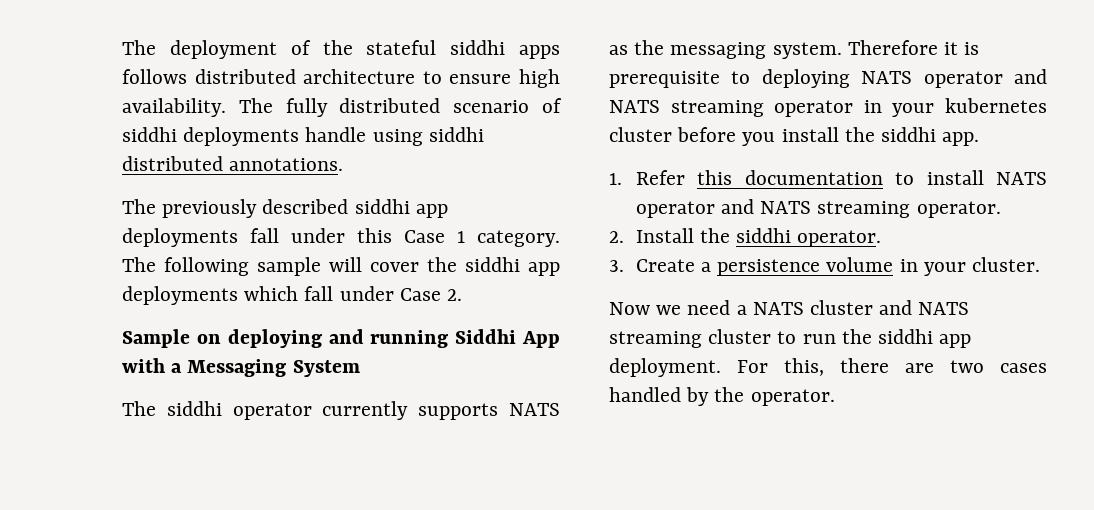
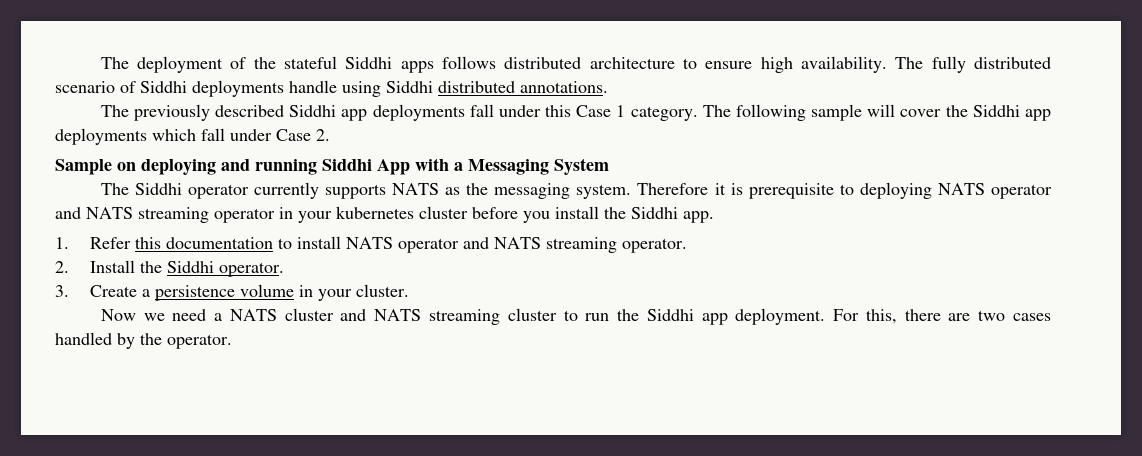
- The deployment of the stateful siddhi apps follows distributed architecture to ensure high availability.
+ The deployment of the stateful Siddhi apps follows distributed architecture to ensure high availability.
- The fully distributed scenario of siddhi deployments handle using siddhi distributed annotations.
+ The fully distributed scenario of Siddhi deployments handle using Siddhi distributed annotations.
- The previously described siddhi app deployments fall under this Case 1 category.
+ The previously described Siddhi app deployments fall under this Case 1 category.
- The following sample will cover the siddhi app deployments which fall under Case 2.
+ The following sample will cover the Siddhi app deployments which fall under Case 2.
- The siddhi operator currently supports NATS as the messaging system.
+ The Siddhi operator currently supports NATS as the messaging system.
- Therefore it is prerequisite to deploying NATS operator and NATS streaming operator in your kubernetes cluster before you install the siddhi app.
+ Therefore it is prerequisite to deploying NATS operator and NATS streaming operator in your kubernetes cluster before you install the Siddhi app.
- 2. Install the siddhi operator.
+ 2. Install the Siddhi operator.
- Now we need a NATS cluster and NATS streaming cluster to run the siddhi app deployment.
+ Now we need a NATS cluster and NATS streaming cluster to run the Siddhi app deployment.

